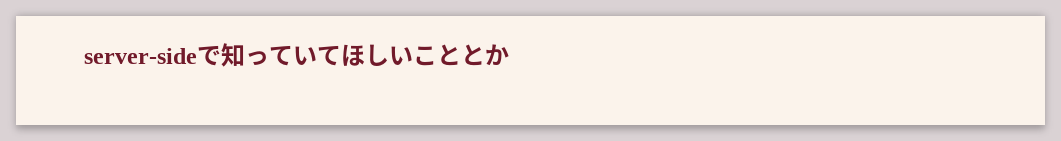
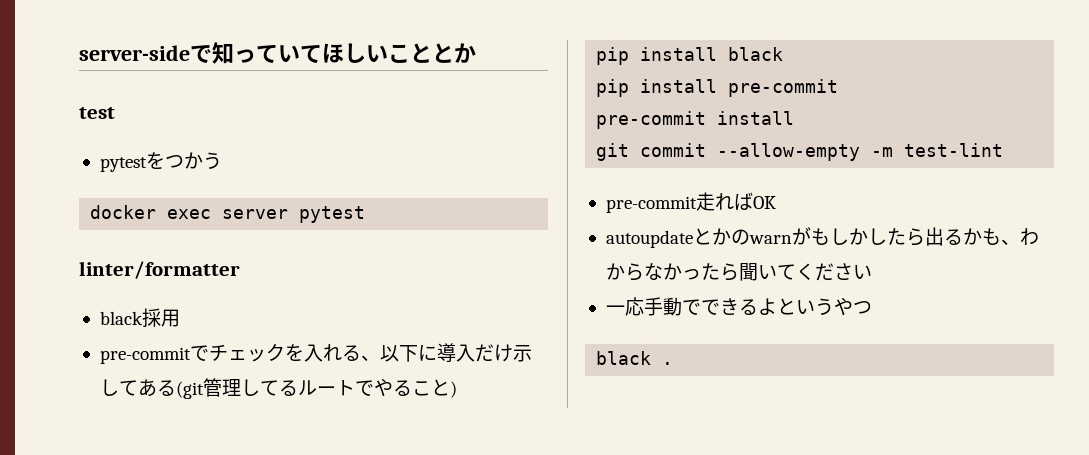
+ test
+ pytestをつかう
+ docker exec server pytest
+ linter/formatter
+ black採用
+ pre-commitでチェックを入れる、以下に導入だけ示してある(git管理してるルートでやること)
+ pip install black
+ pip install pre-commit
+ pre-commit install
+ git commit --allow-empty -m test-lint
+ pre-commit走ればOK
+ autoupdateとかのwarnがもしかしたら出るかも、わからなかったら聞いてください
+ 一応手動でできるよというやつ
+ black .

